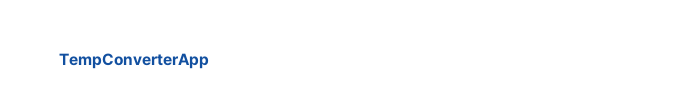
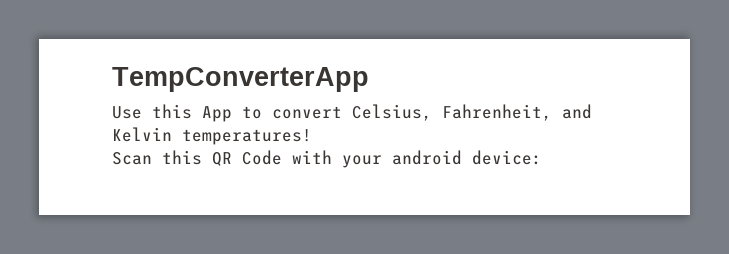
+ Use this App to convert Celsius, Fahrenheit, and Kelvin temperatures!
+ Scan this QR Code with your android device:

